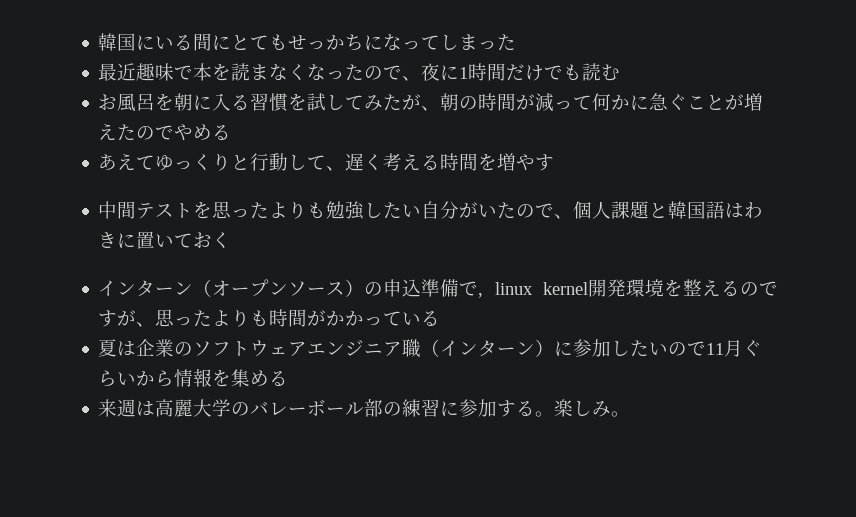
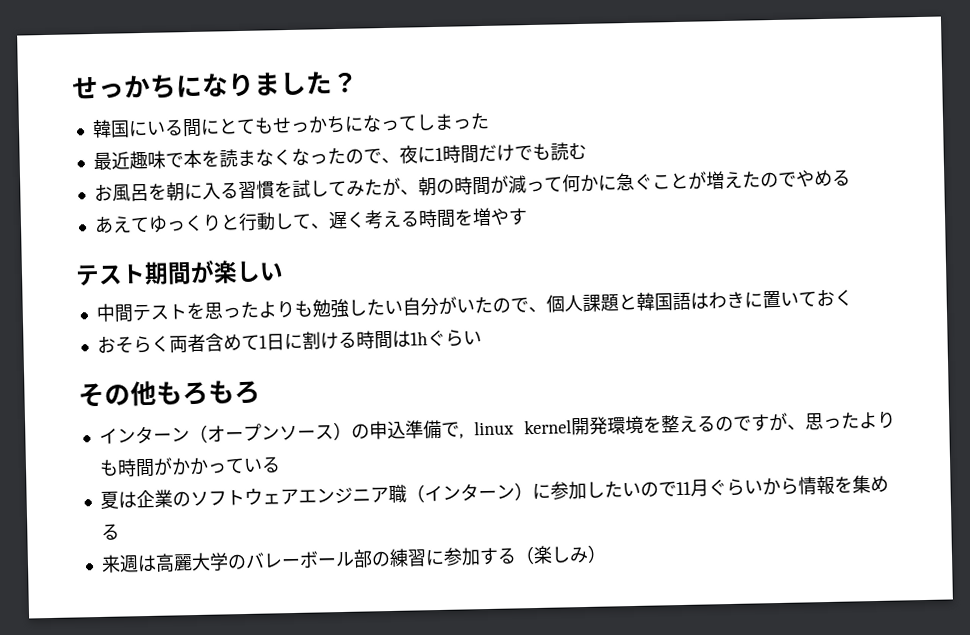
+ せっかちになりました？
+ テスト期間が楽しい
+ おそらく両者含めて1日に割ける時間は1hぐらい
+ その他もろもろ
- 来週は高麗大学のバレーボール部の練習に参加する。楽しみ。
+ 来週は高麗大学のバレーボール部の練習に参加する（楽しみ）

